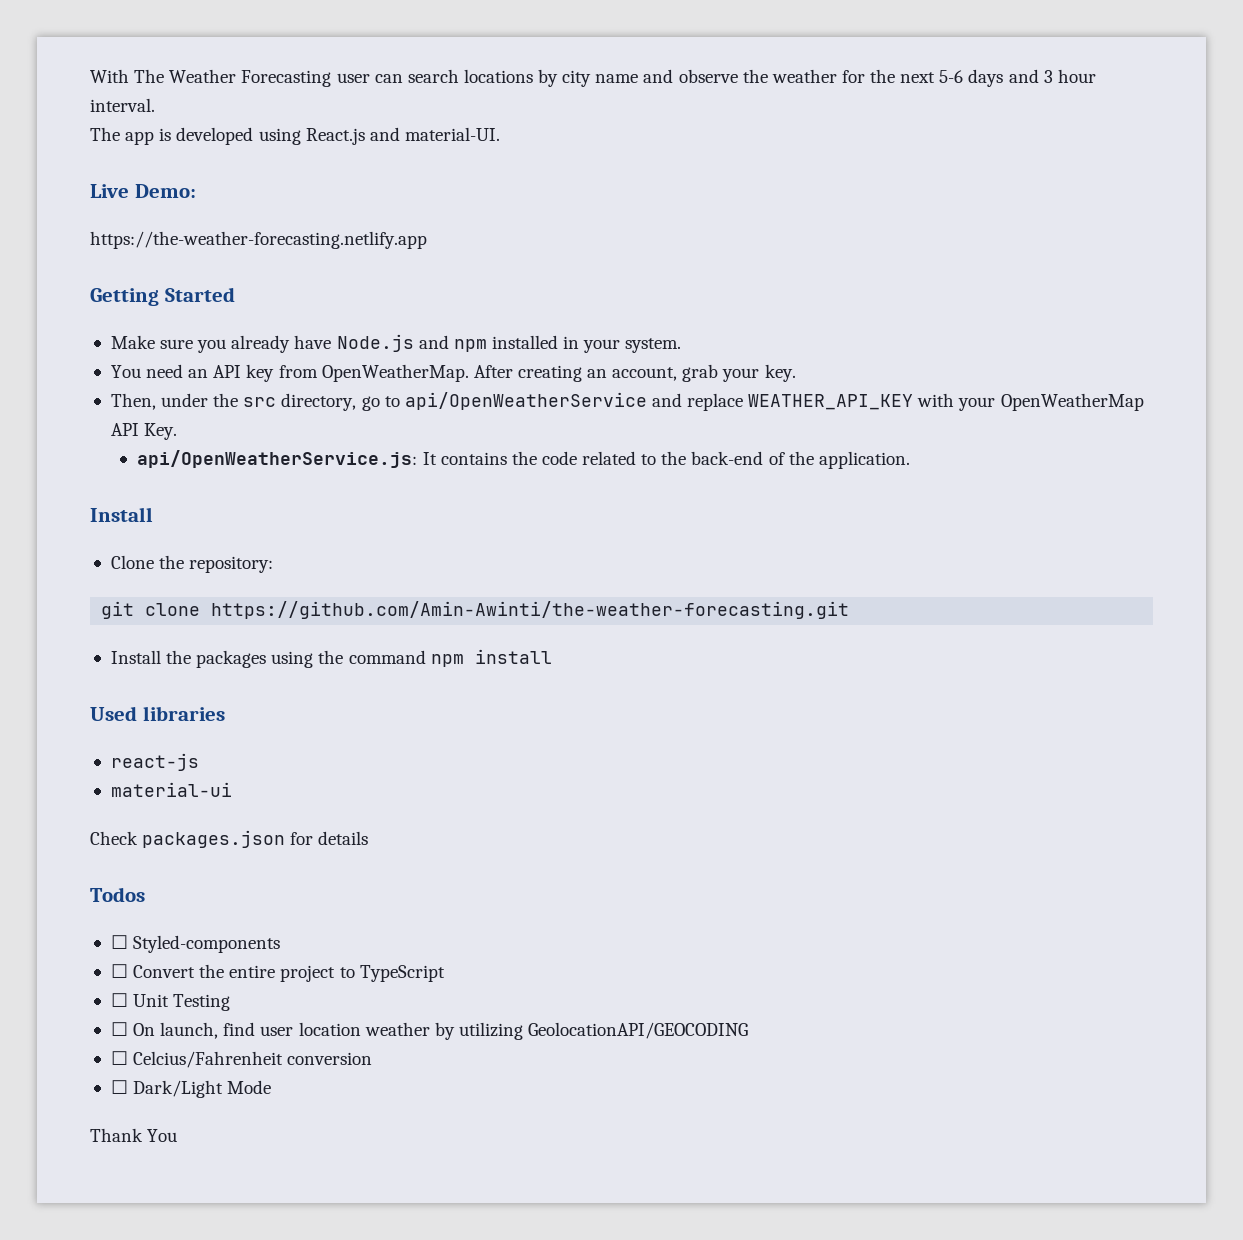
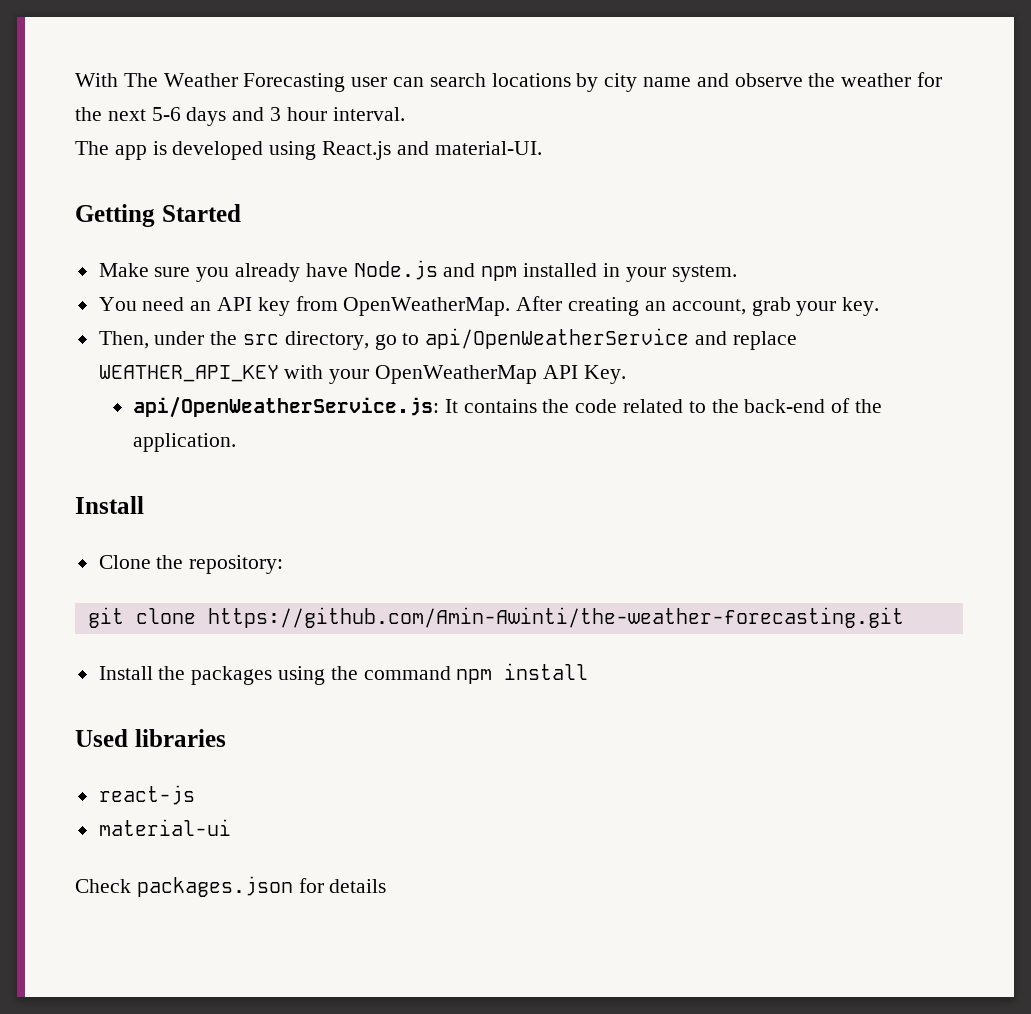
- Live Demo:
- https://the-weather-forecasting.netlify.app
- Todos
- ☐ Styled-components
- ☐ Convert the entire project to TypeScript
- ☐ Unit Testing
- ☐ On launch, find user location weather by utilizing GeolocationAPI/GEOCODING
- ☐ Celcius/Fahrenheit conversion
- ☐ Dark/Light Mode
- Thank You

